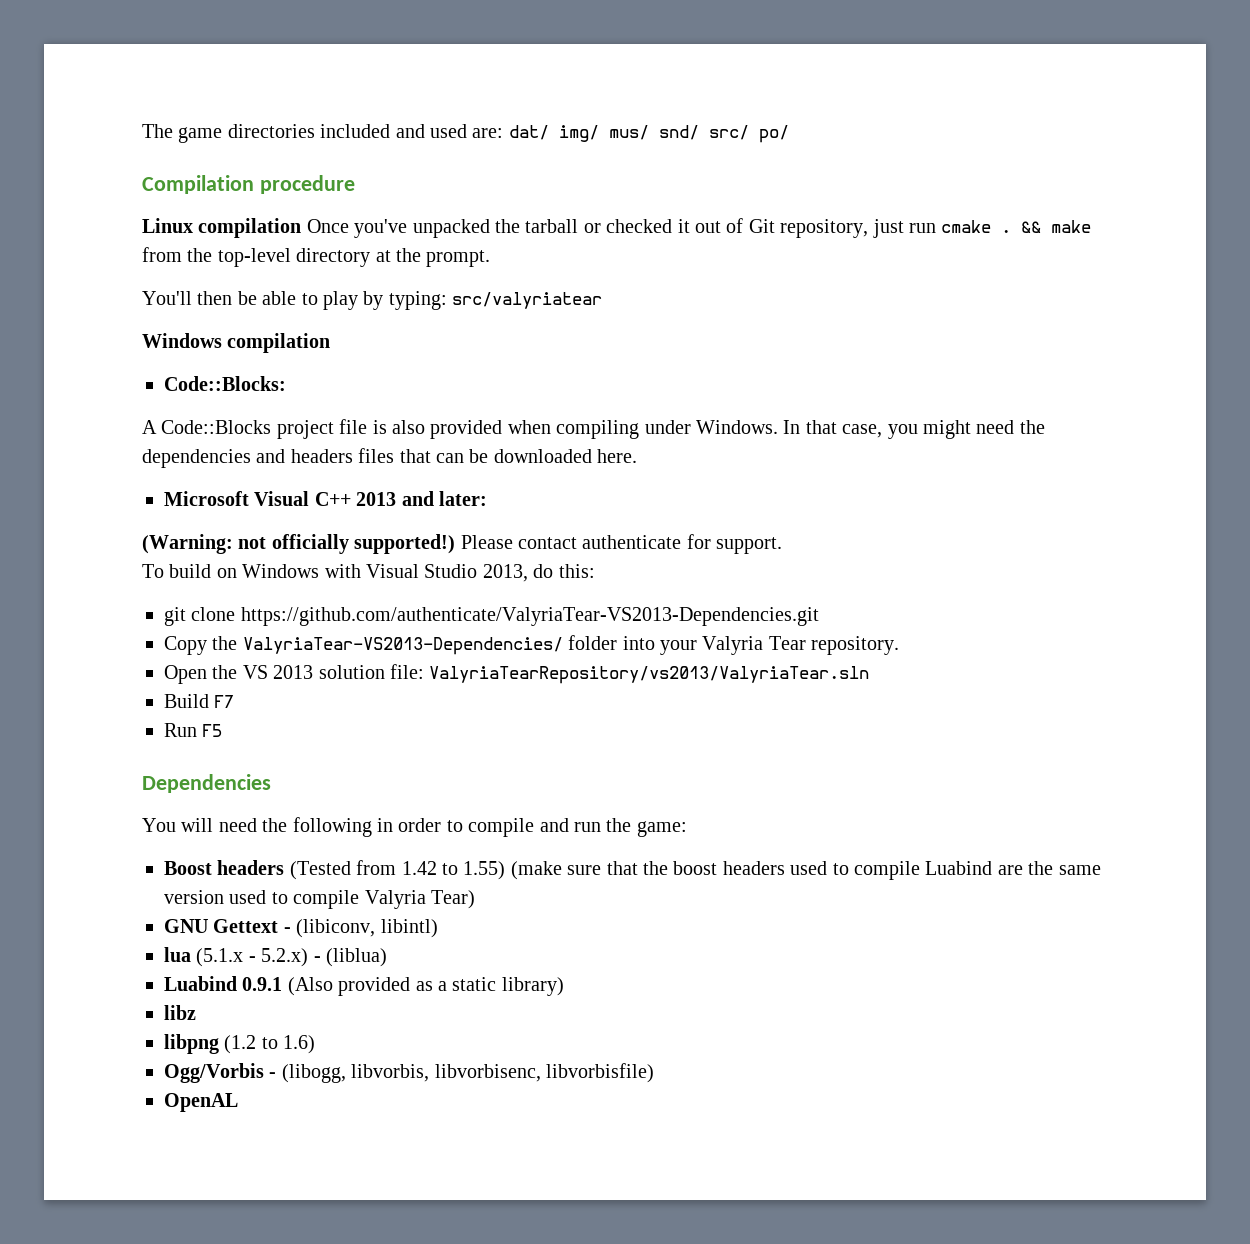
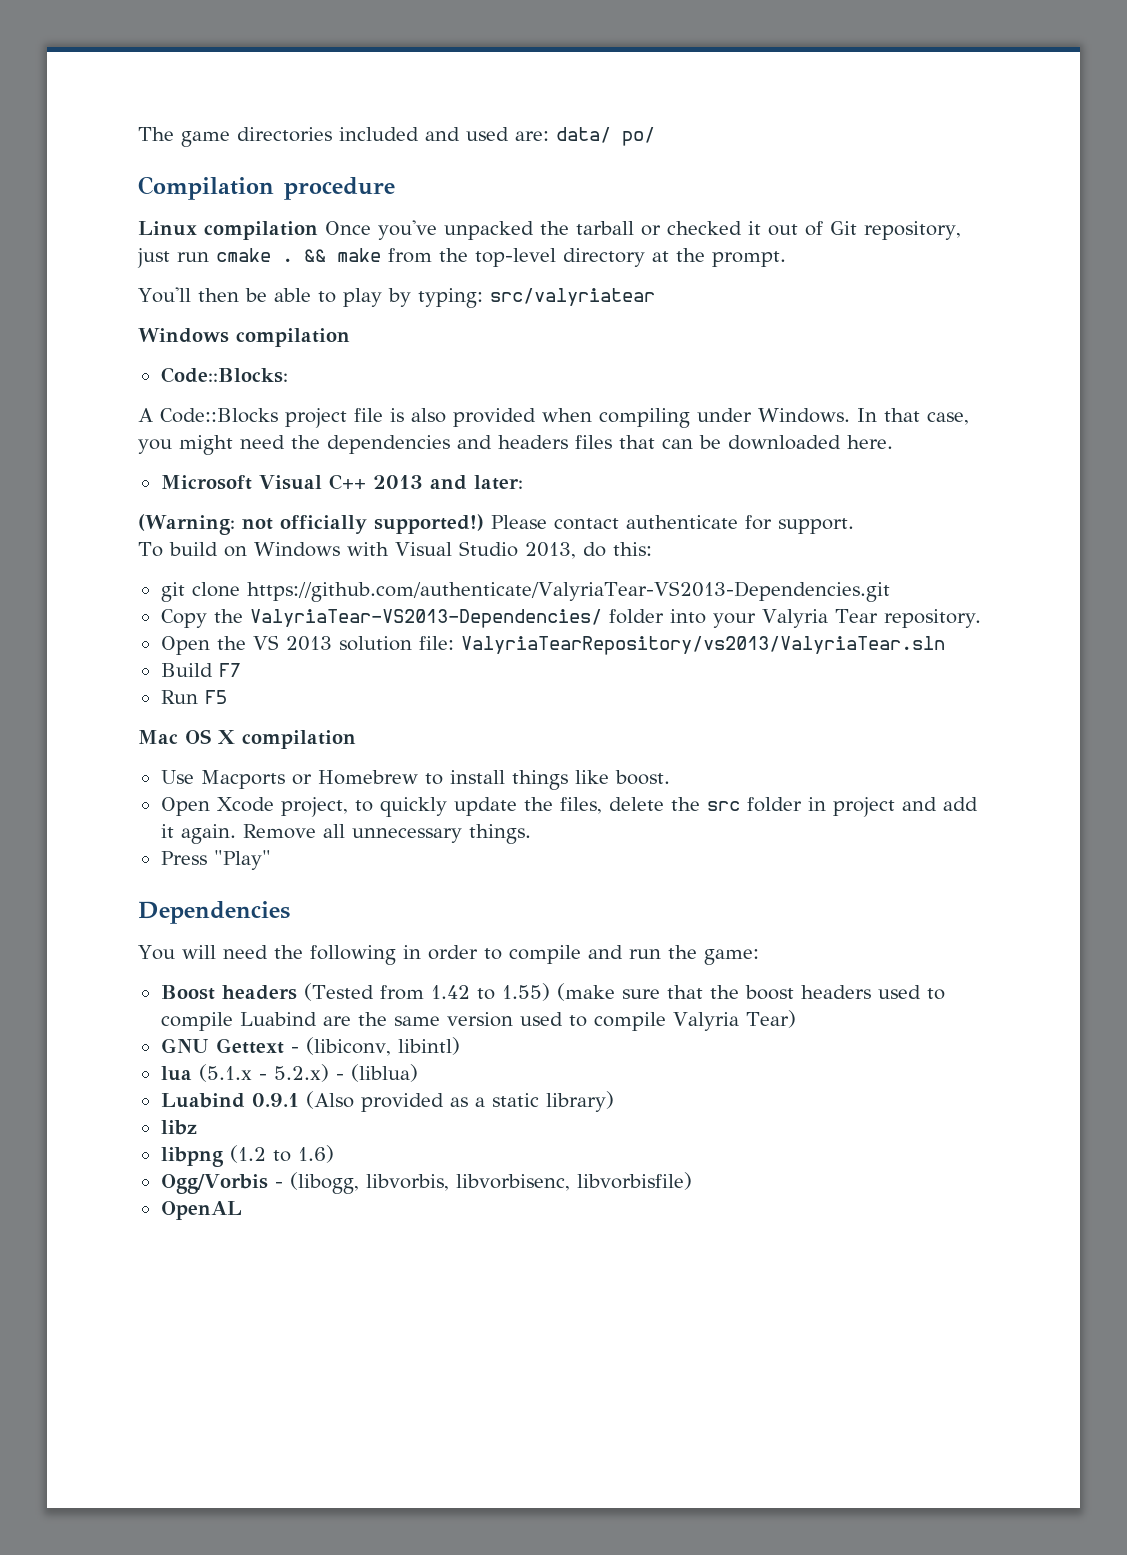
- The game directories included and used are: dat/ img/ mus/ snd/ src/ po/
+ The game directories included and used are: data/ po/
+ Mac OS X compilation
+ Use Macports or Homebrew to install things like boost.
+ Open Xcode project, to quickly update the files, delete the src folder in project and add it again. Remove all unnecessary things.
+ Press "Play"

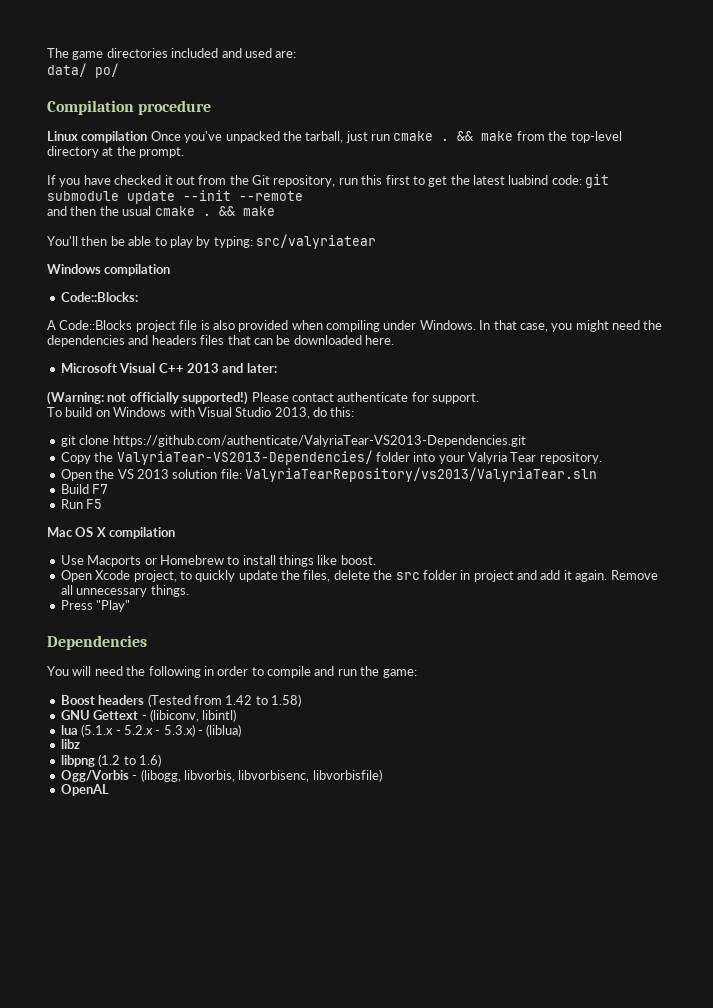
- The game directories included and used are: data/ po/
+ The game directories included and used are:
+ data/ po/
- Linux compilation Once you've unpacked the tarball or checked it out of Git repository, just run cmake .
+ Linux compilation Once you've unpacked the tarball, just run cmake .
+ If you have checked it out from the Git repository, run this first to get the latest luabind code: git submodule update --init --remote
+ and then the usual cmake . && make
- Boost headers (Tested from 1.42 to 1.55) (make sure that the boost headers used to compile Luabind are the same version used to compile Valyria Tear)
+ Boost headers (Tested from 1.42 to 1.58)
- lua (5.1.x - 5.2.x) - (liblua)
+ lua (5.1.x - 5.2.x - 5.3.x) - (liblua)
- Luabind 0.9.1 (Also provided as a static library)

